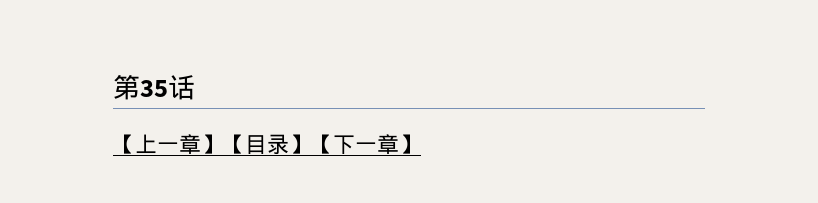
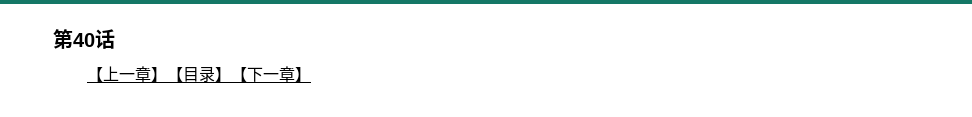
- 第35话
+ 第40话

